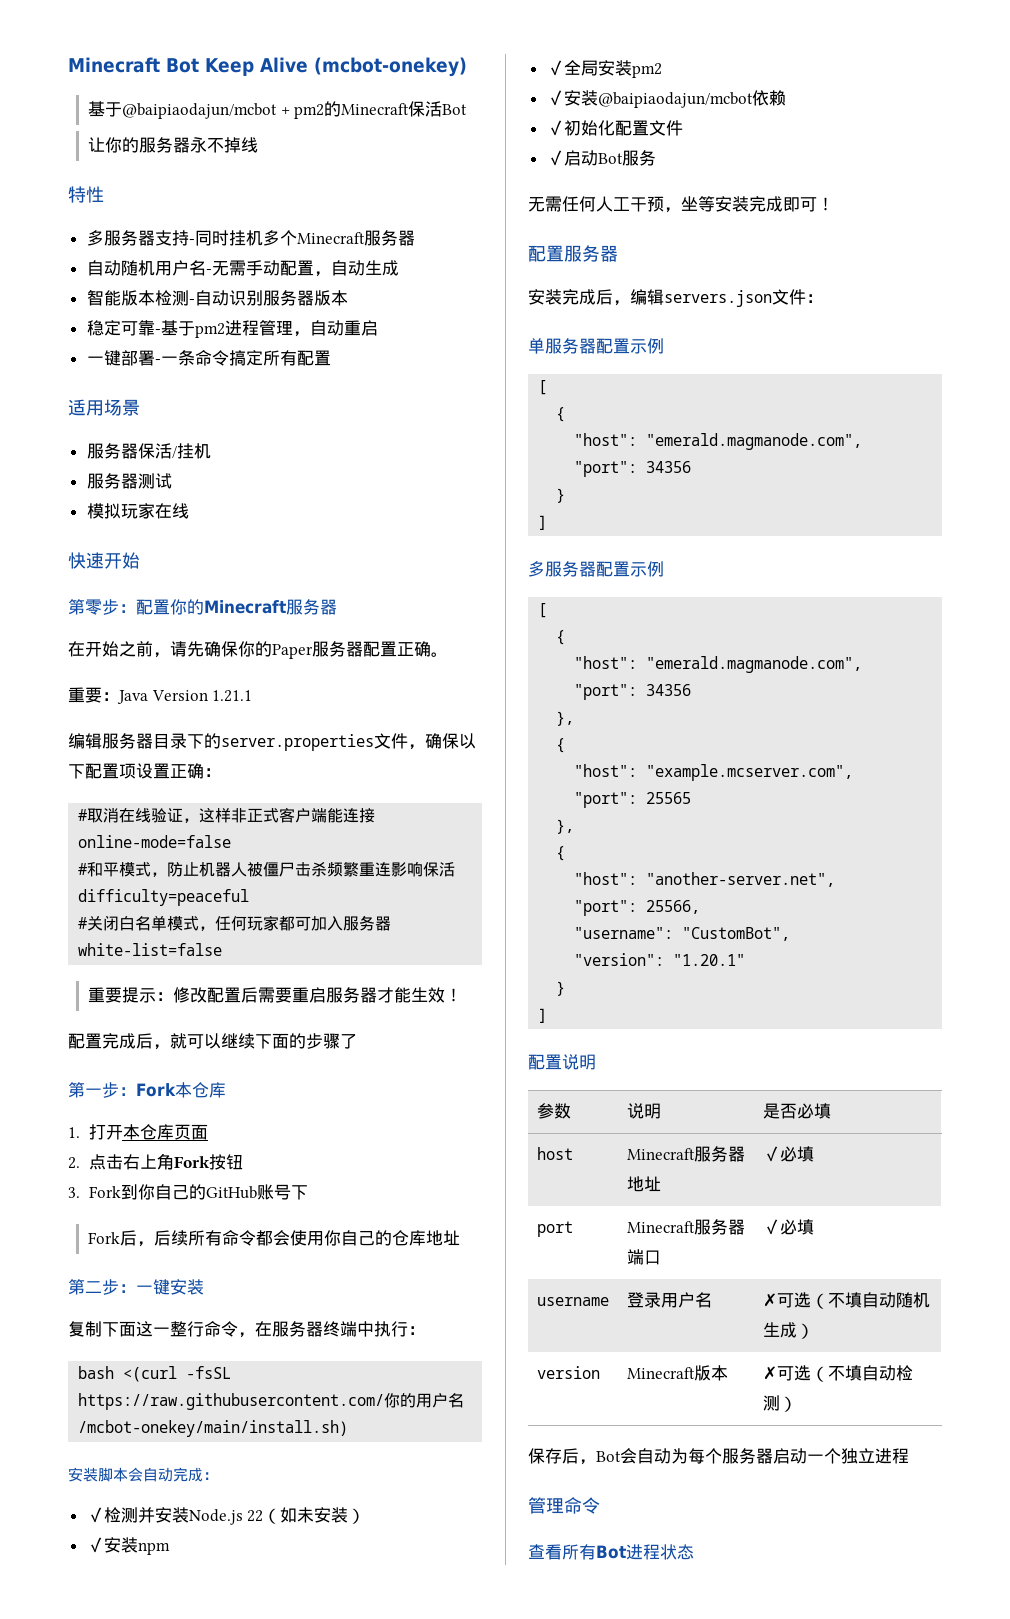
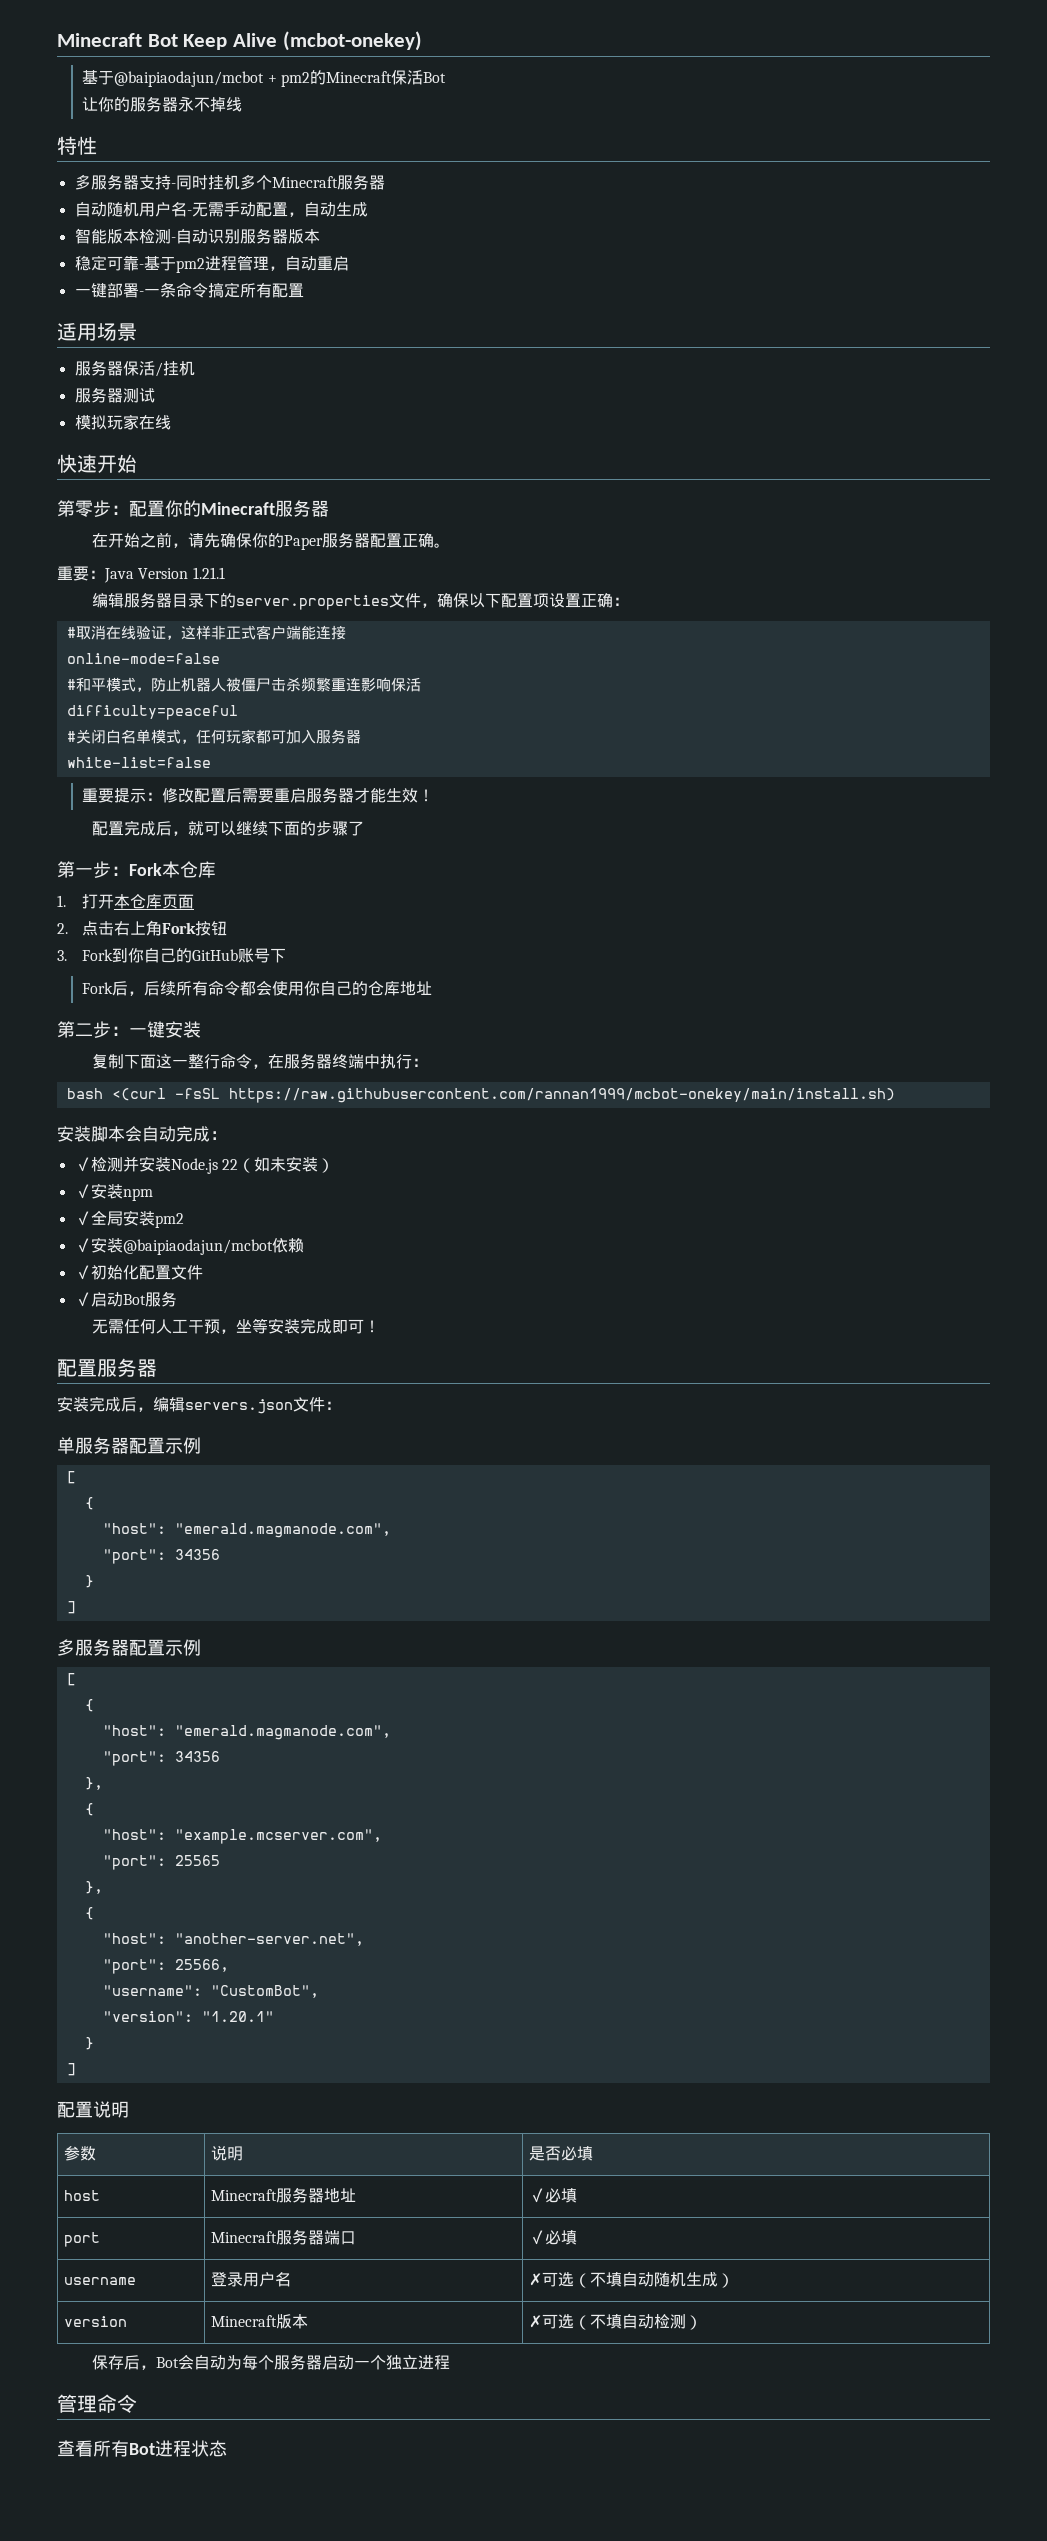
- bash <(curl -fsSL https://raw.githubusercontent.com/你的用户名/mcbot-onekey/main/install.sh)
+ bash <(curl -fsSL https://raw.githubusercontent.com/rannan1999/mcbot-onekey/main/install.sh)

